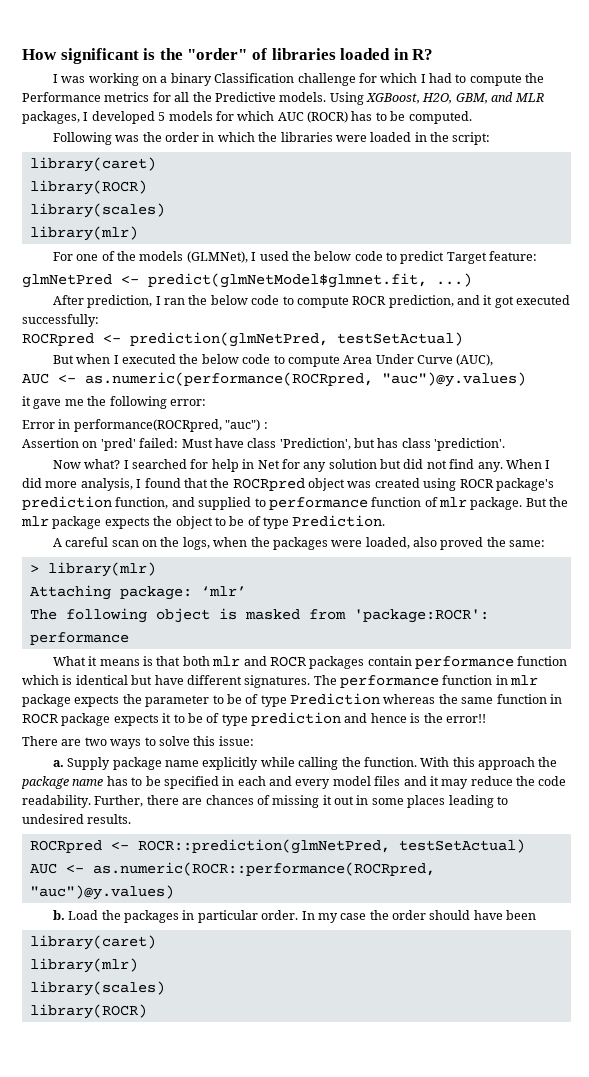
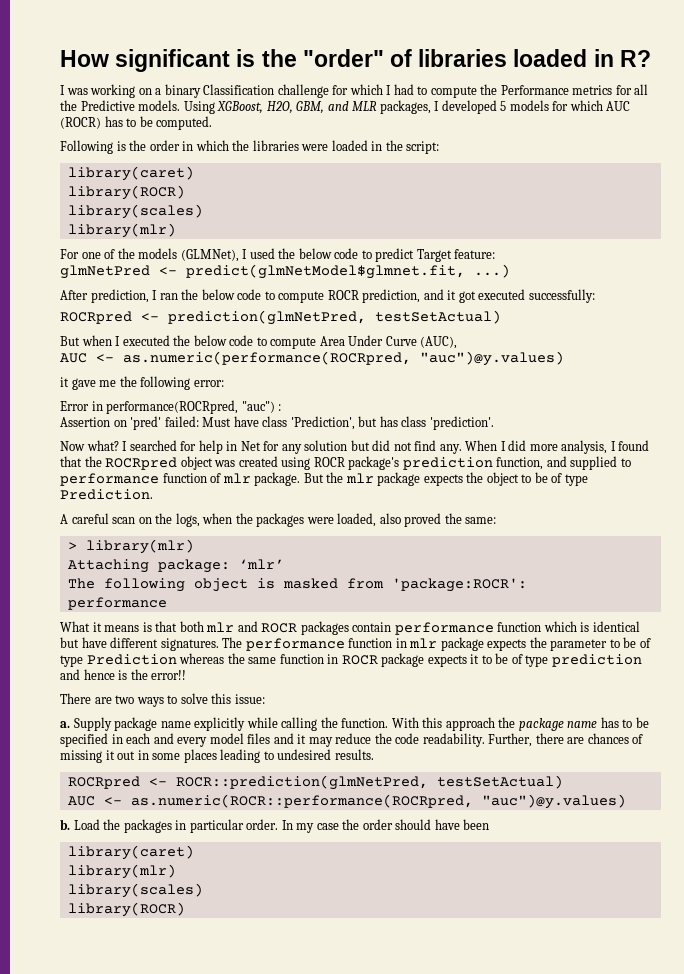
- Following was the order in which the libraries were loaded in the script:
+ Following is the order in which the libraries were loaded in the script:

